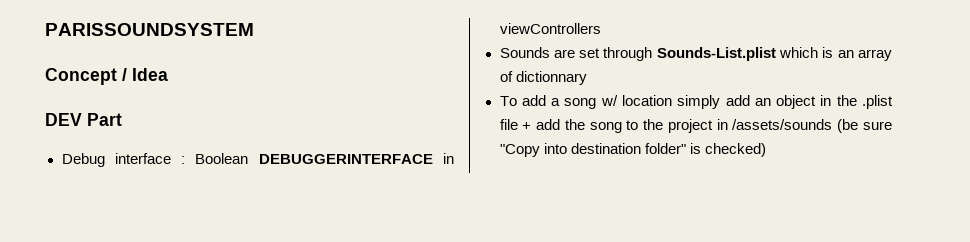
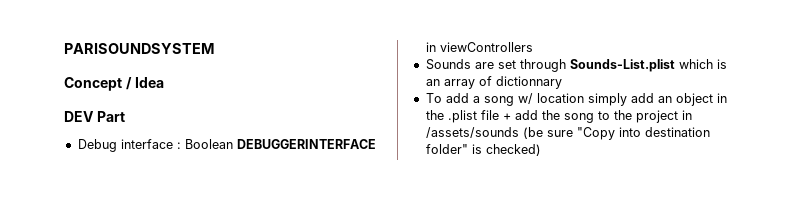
- PARISSOUNDSYSTEM
+ PARISOUNDSYSTEM

